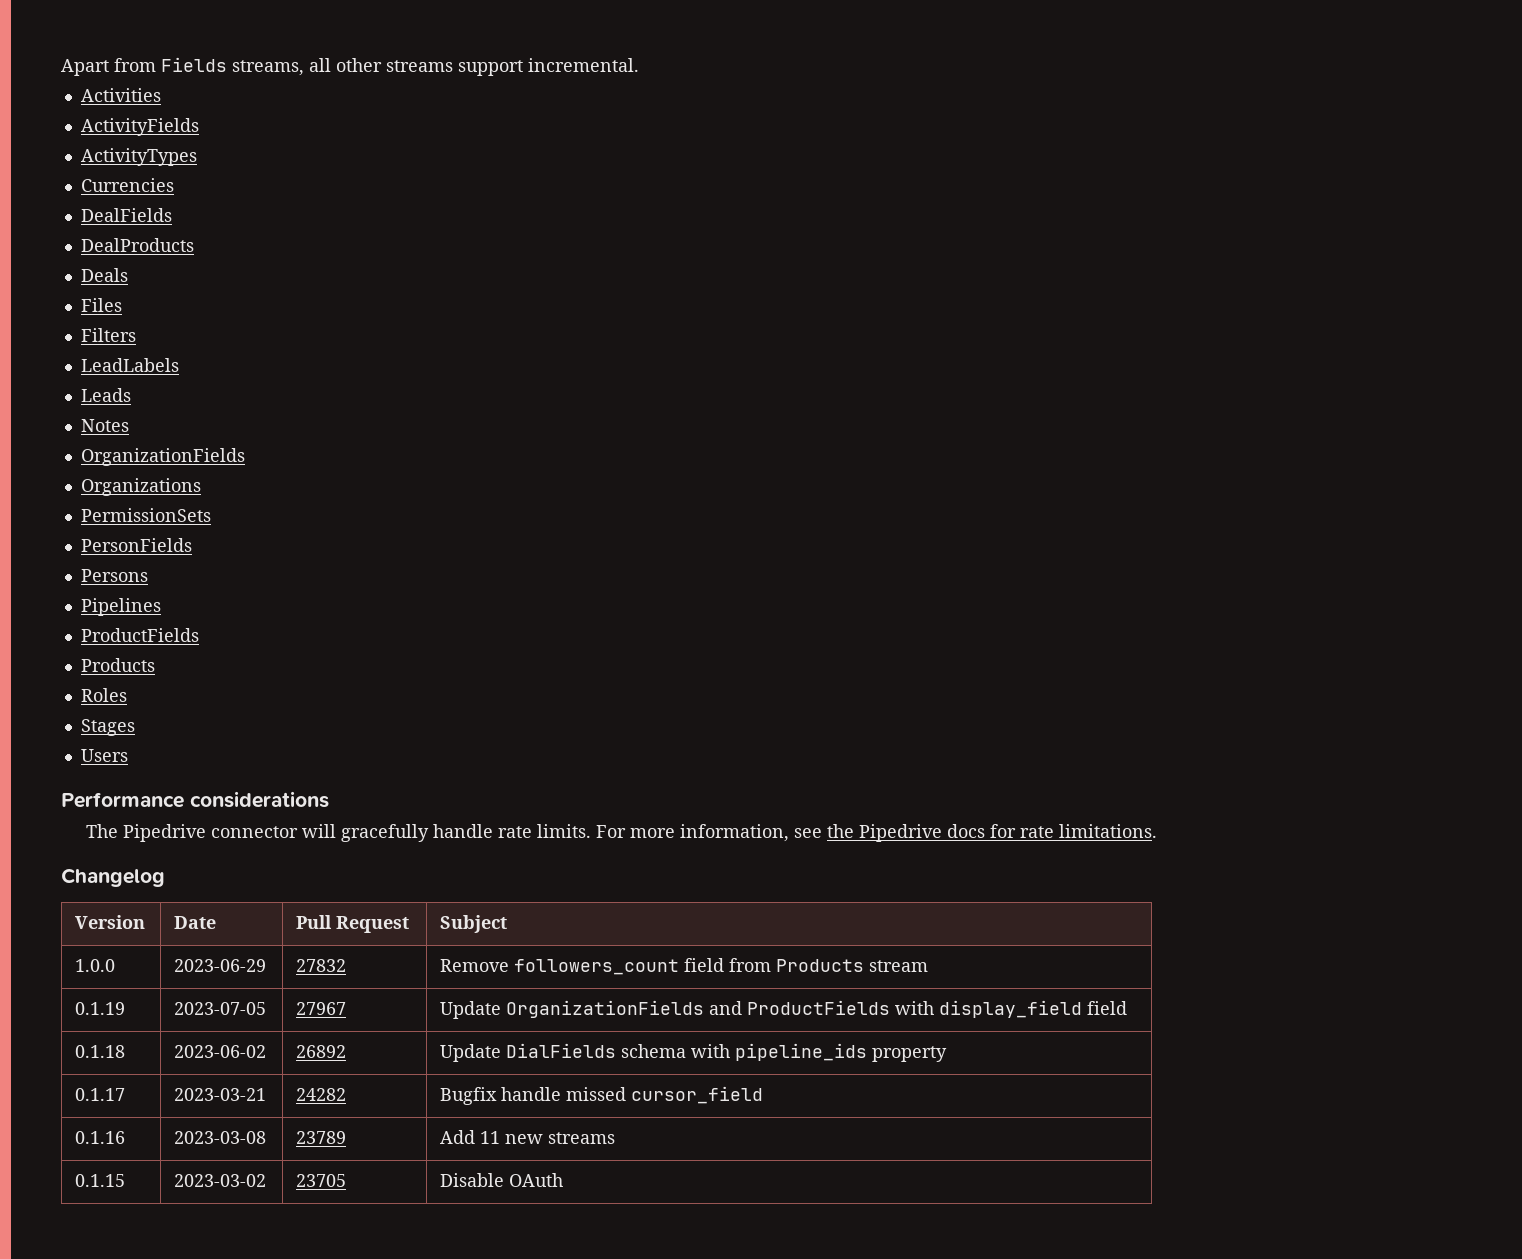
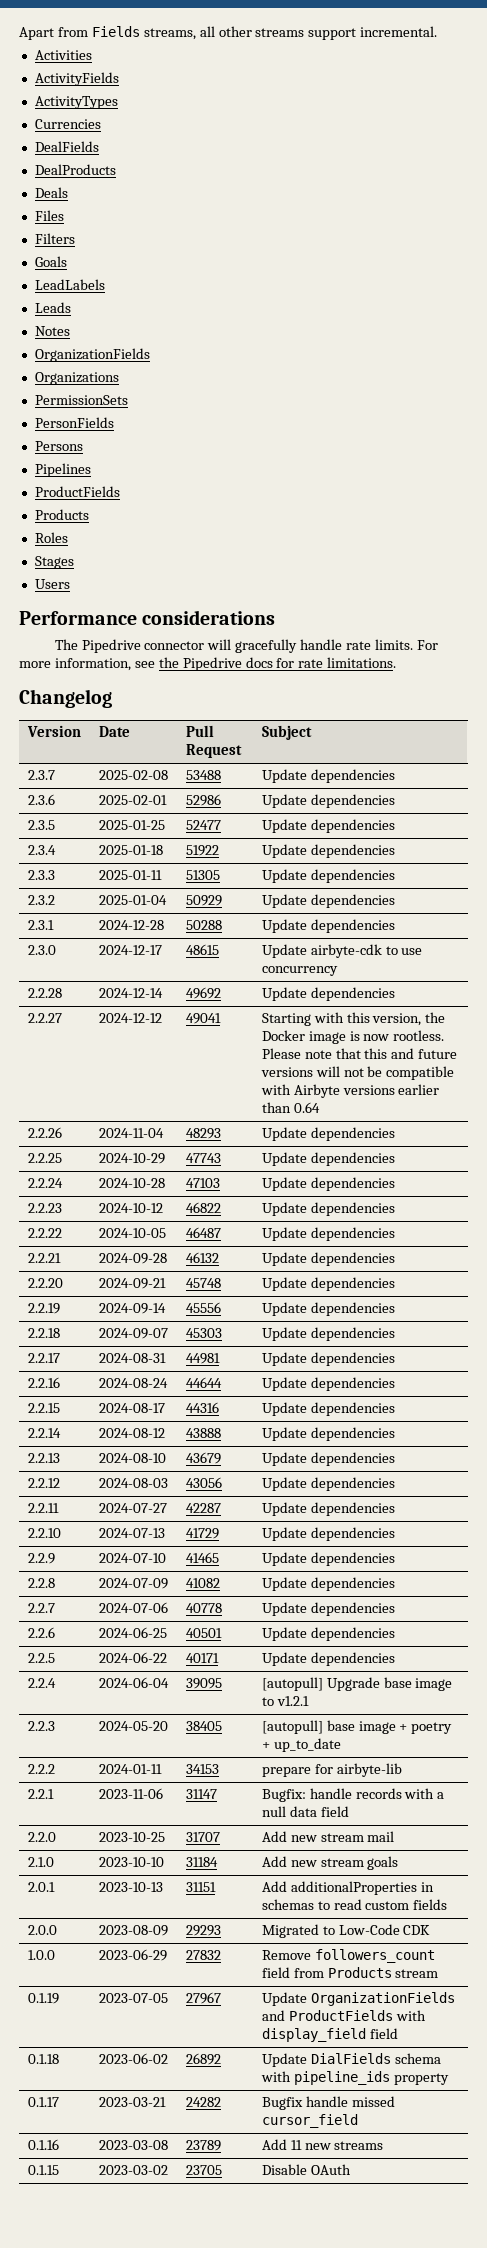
+ Goals
+ 2.3.7 | 2025-02-08 | 53488 | Update dependencies
+ 2.3.6 | 2025-02-01 | 52986 | Update dependencies
+ 2.3.5 | 2025-01-25 | 52477 | Update dependencies
+ 2.3.4 | 2025-01-18 | 51922 | Update dependencies
+ 2.3.3 | 2025-01-11 | 51305 | Update dependencies
+ 2.3.2 | 2025-01-04 | 50929 | Update dependencies
+ 2.3.1 | 2024-12-28 | 50288 | Update dependencies
+ 2.3.0 | 2024-12-17 | 48615 | Update airbyte-cdk to use concurrency
+ 2.2.28 | 2024-12-14 | 49692 | Update dependencies
+ 2.2.27 | 2024-12-12 | 49041 | Starting with this version, the Docker image is now rootless. Please note that this and future versions will not be compatible with Airbyte versions earlier than 0.64
+ 2.2.26 | 2024-11-04 | 48293 | Update dependencies
+ 2.2.25 | 2024-10-29 | 47743 | Update dependencies
+ 2.2.24 | 2024-10-28 | 47103 | Update dependencies
+ 2.2.23 | 2024-10-12 | 46822 | Update dependencies
+ 2.2.22 | 2024-10-05 | 46487 | Update dependencies
+ 2.2.21 | 2024-09-28 | 46132 | Update dependencies
+ 2.2.20 | 2024-09-21 | 45748 | Update dependencies
+ 2.2.19 | 2024-09-14 | 45556 | Update dependencies
+ 2.2.18 | 2024-09-07 | 45303 | Update dependencies
+ 2.2.17 | 2024-08-31 | 44981 | Update dependencies
+ 2.2.16 | 2024-08-24 | 44644 | Update dependencies
+ 2.2.15 | 2024-08-17 | 44316 | Update dependencies
+ 2.2.14 | 2024-08-12 | 43888 | Update dependencies
+ 2.2.13 | 2024-08-10 | 43679 | Update dependencies
+ 2.2.12 | 2024-08-03 | 43056 | Update dependencies
+ 2.2.11 | 2024-07-27 | 42287 | Update dependencies
+ 2.2.10 | 2024-07-13 | 41729 | Update dependencies
+ 2.2.9 | 2024-07-10 | 41465 | Update dependencies
+ 2.2.8 | 2024-07-09 | 41082 | Update dependencies
+ 2.2.7 | 2024-07-06 | 40778 | Update dependencies
+ 2.2.6 | 2024-06-25 | 40501 | Update dependencies
+ 2.2.5 | 2024-06-22 | 40171 | Update dependencies
+ 2.2.4 | 2024-06-04 | 39095 | [autopull] Upgrade base image to v1.2.1
+ 2.2.3 | 2024-05-20 | 38405 | [autopull] base image + poetry + up_to_date
+ 2.2.2 | 2024-01-11 | 34153 | prepare for airbyte-lib
+ 2.2.1 | 2023-11-06 | 31147 | Bugfix: handle records with a null data field
+ 2.2.0 | 2023-10-25 | 31707 | Add new stream mail
+ 2.1.0 | 2023-10-10 | 31184 | Add new stream goals
+ 2.0.1 | 2023-10-13 | 31151 | Add additionalProperties in schemas to read custom fields
+ 2.0.0 | 2023-08-09 | 29293 | Migrated to Low-Code CDK

